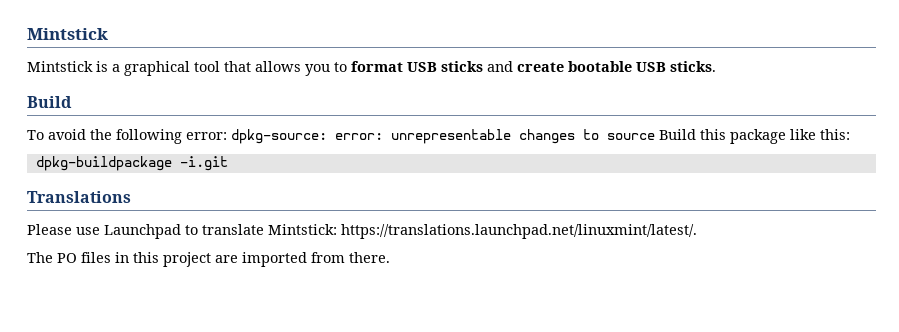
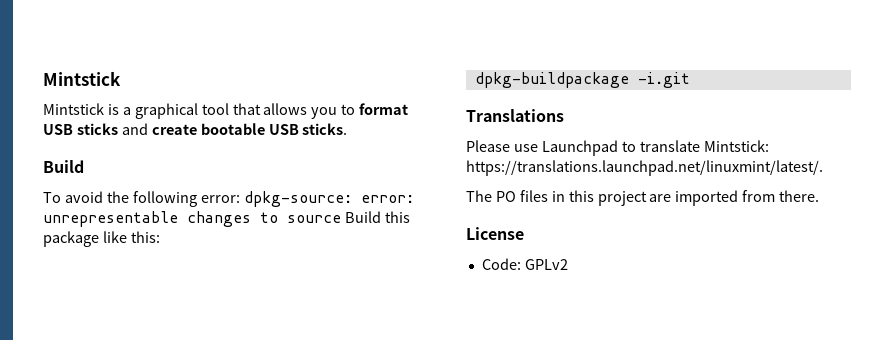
+ License
+ Code: GPLv2

